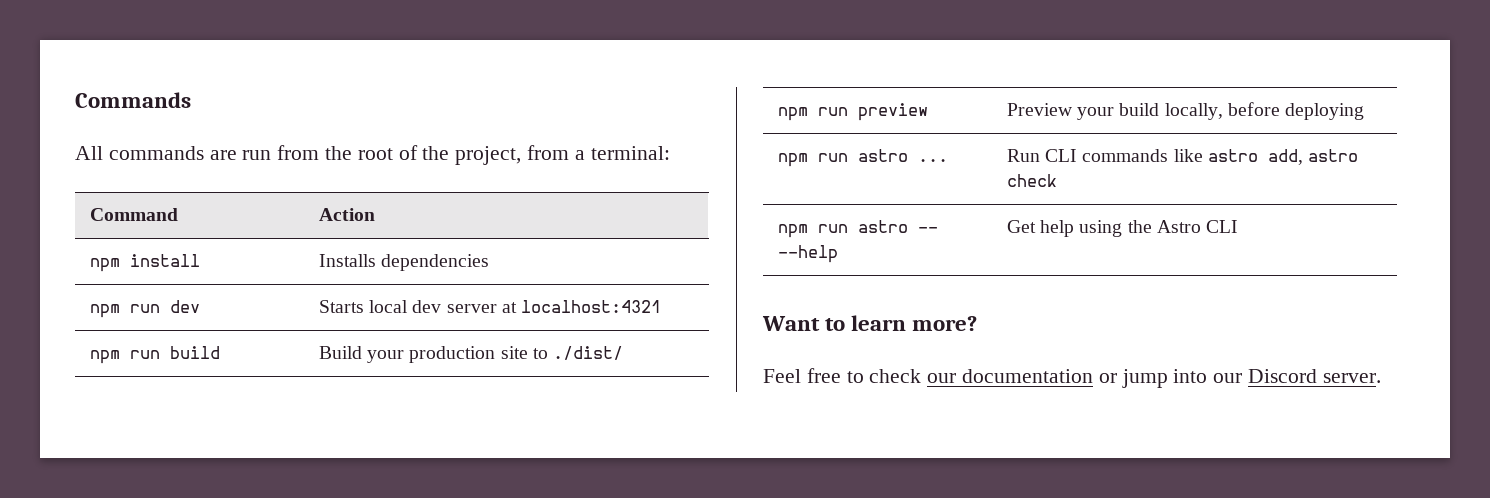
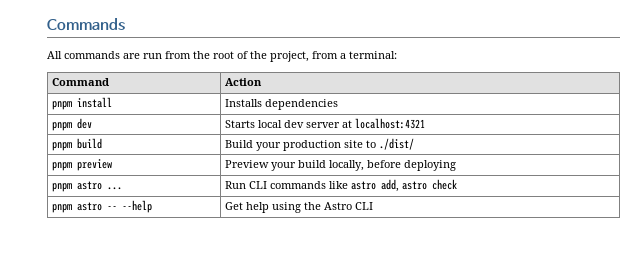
- npm install | Installs dependencies
+ pnpm install | Installs dependencies
- npm run dev | Starts local dev server at localhost:4321
+ pnpm dev | Starts local dev server at localhost:4321
- npm run build | Build your production site to ./dist/
+ pnpm build | Build your production site to ./dist/
- npm run preview | Preview your build locally, before deploying
+ pnpm preview | Preview your build locally, before deploying
- npm run astro ... | Run CLI commands like astro add, astro check
+ pnpm astro ... | Run CLI commands like astro add, astro check
- npm run astro -- --help | Get help using the Astro CLI
+ pnpm astro -- --help | Get help using the Astro CLI
- Want to learn more?
- Feel free to check our documentation or jump into our Discord server.

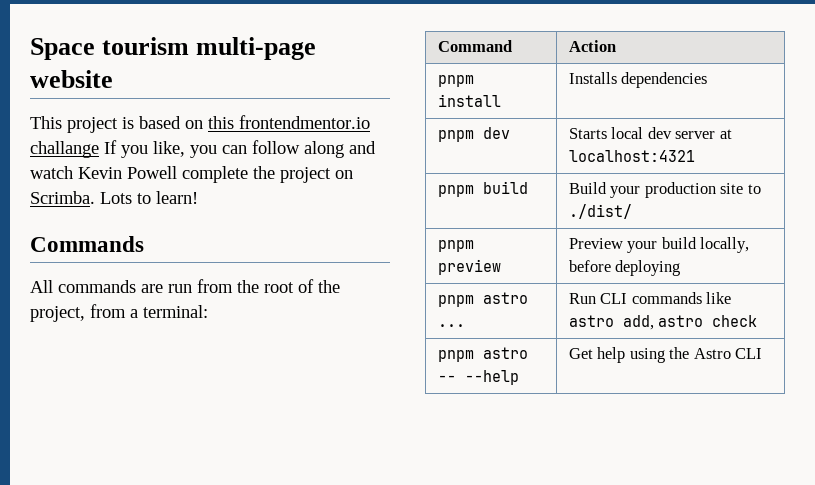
+ Space tourism multi-page website
+ This project is based on this frontendmentor.io challange If you like, you can follow along and watch Kevin Powell complete the project on Scrimba. Lots to learn!

